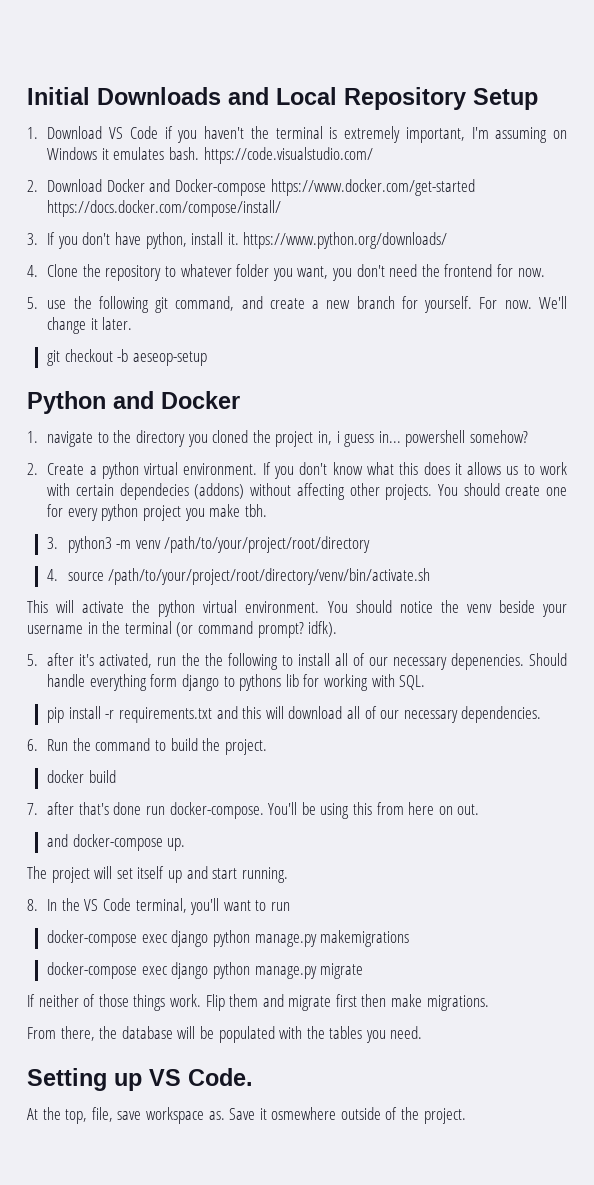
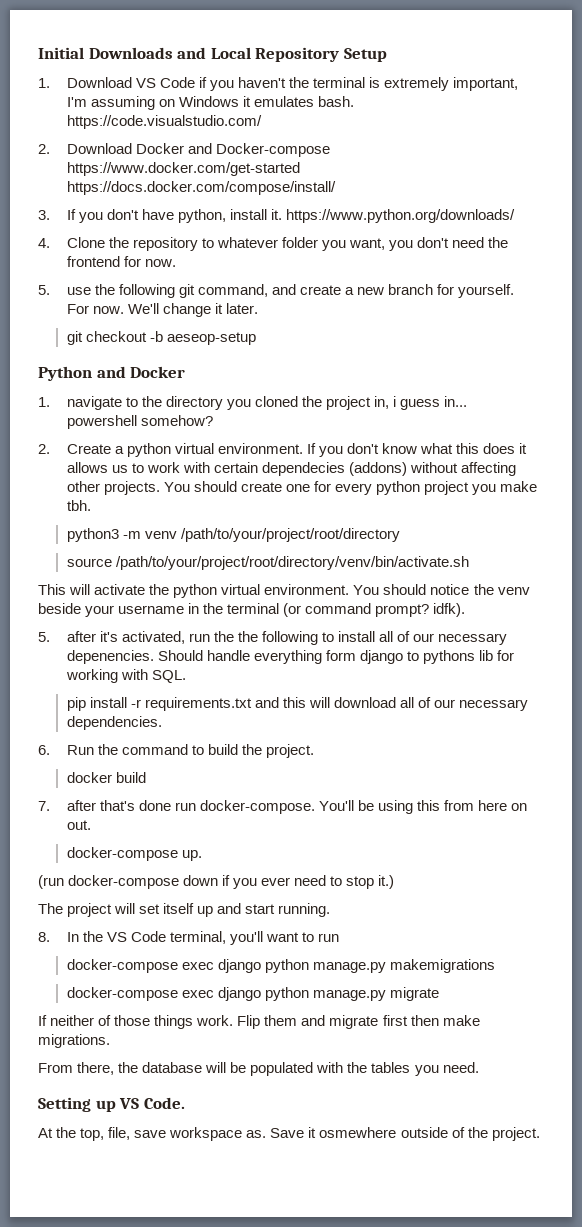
- 3. python3 -m venv /path/to/your/project/root/directory
+ python3 -m venv /path/to/your/project/root/directory
- 4. source /path/to/your/project/root/directory/venv/bin/activate.sh
+ source /path/to/your/project/root/directory/venv/bin/activate.sh
- and docker-compose up.
+ docker-compose up.
+ (run docker-compose down if you ever need to stop it.)

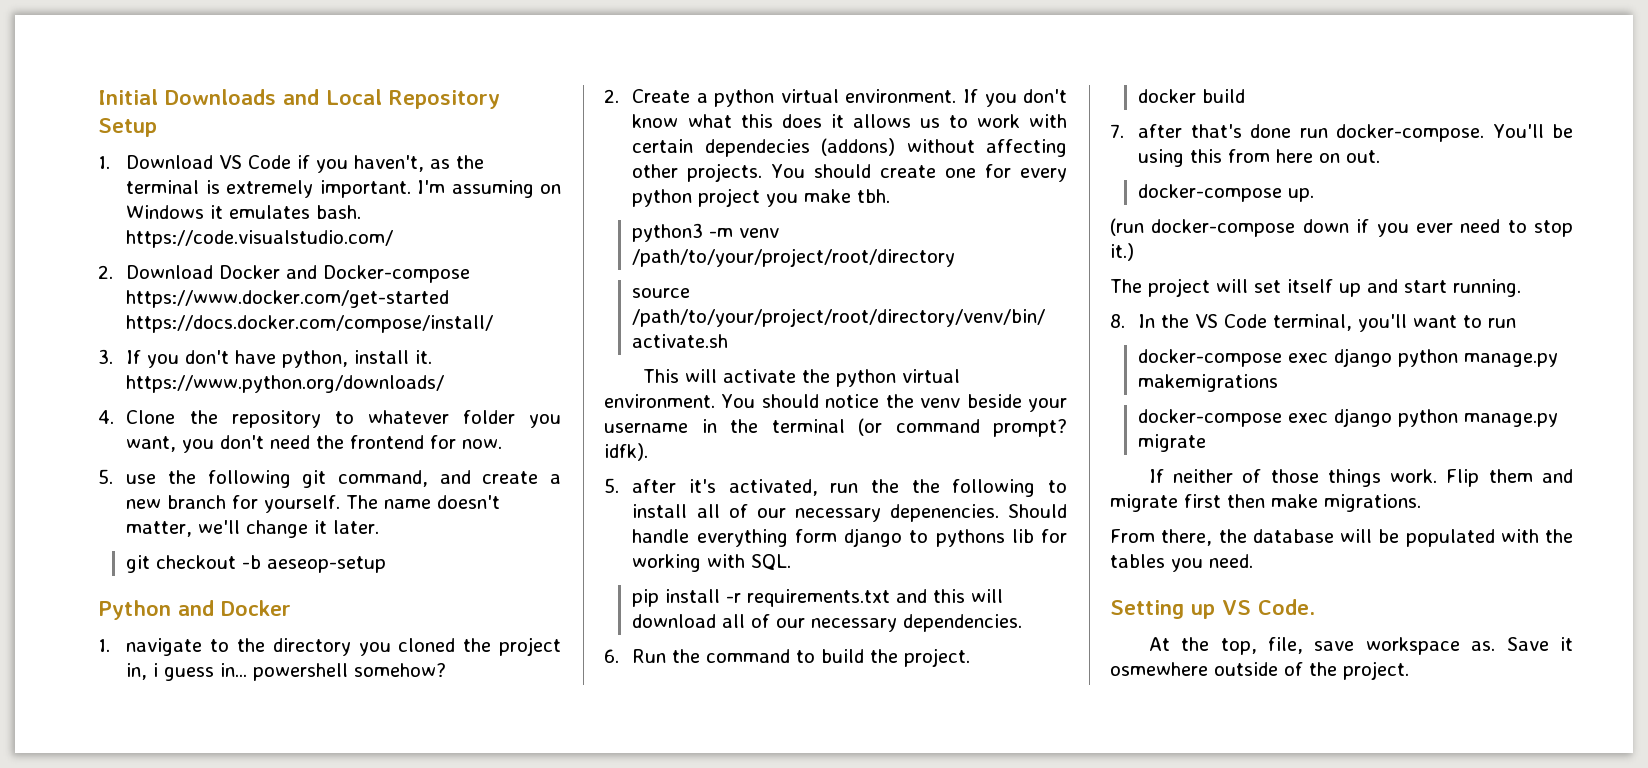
- 1. Download VS Code if you haven't the terminal is extremely important, I'm assuming on Windows it emulates bash. https://code.visualstudio.com/
+ 1. Download VS Code if you haven't, as the terminal is extremely important. I'm assuming on Windows it emulates bash. https://code.visualstudio.com/
- For now. We'll change it later.
+ The name doesn't matter, we'll change it later.

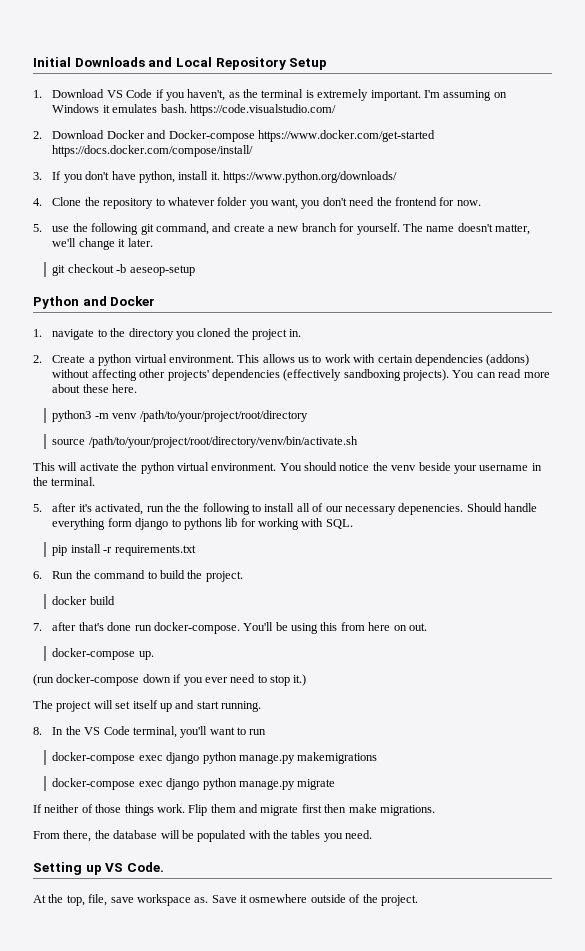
- 1. navigate to the directory you cloned the project in, i guess in... powershell somehow?
+ 1. navigate to the directory you cloned the project in.
- If you don't know what this does it allows us to work with certain dependecies (addons) without affecting other projects. You should create one for every python project you make tbh.
+ This allows us to work with certain dependencies (addons) without affecting other projects' dependencies (effectively sandboxing projects). You can read more about these here.
- You should notice the venv beside your username in the terminal (or command prompt? idfk).
+ You should notice the venv beside your username in the terminal.
- pip install -r requirements.txt and this will download all of our necessary dependencies.
+ pip install -r requirements.txt

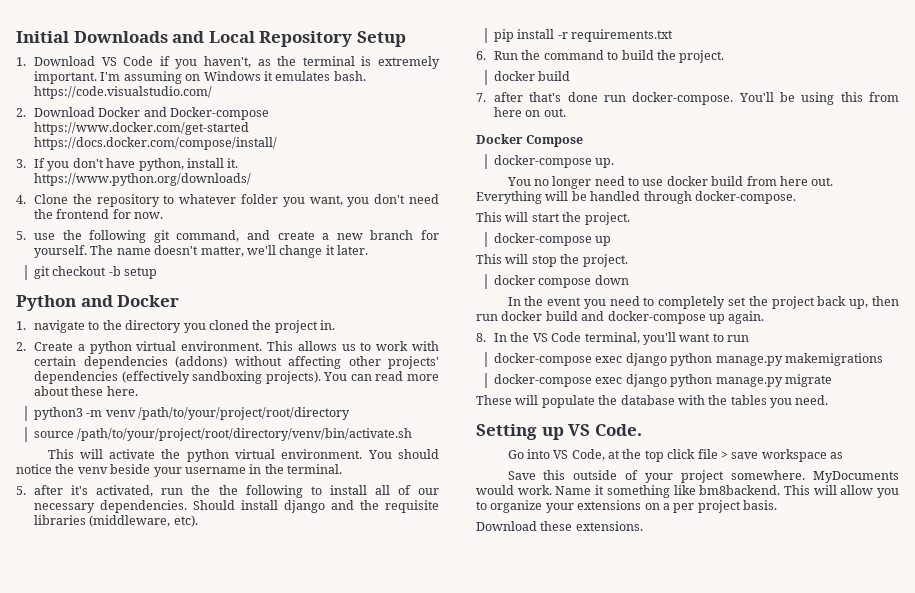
- git checkout -b aeseop-setup
+ git checkout -b setup
- 5. after it's activated, run the the following to install all of our necessary depenencies. Should handle everything form django to pythons lib for working with SQL.
+ 5. after it's activated, run the the following to install all of our necessary dependencies. Should install django and the requisite libraries (middleware, etc).
+ Docker Compose
- (run docker-compose down if you ever need to stop it.)
- The project will set itself up and start running.
+ You no longer need to use docker build from here out. Everything will be handled through docker-compose.
+ This will start the project.
+ docker-compose up
+ This will stop the project.
+ docker compose down
+ In the event you need to completely set the project back up, then run docker build and docker-compose up again.
- If neither of those things work. Flip them and migrate first then make migrations.
- From there, the database will be populated with the tables you need.
+ These will populate the database with the tables you need.
- At the top, file, save workspace as. Save it osmewhere outside of the project.
+ Go into VS Code, at the top click file > save workspace as
+ Save this outside of your project somewhere. MyDocuments would work. Name it something like bm8backend. This will allow you to organize your extensions on a per project basis.
+ Download these extensions.

